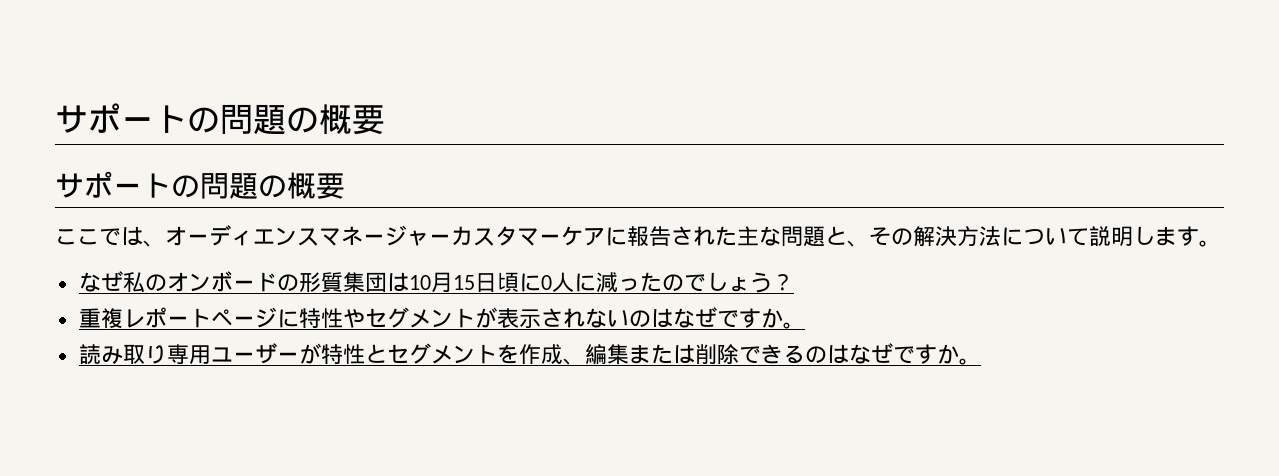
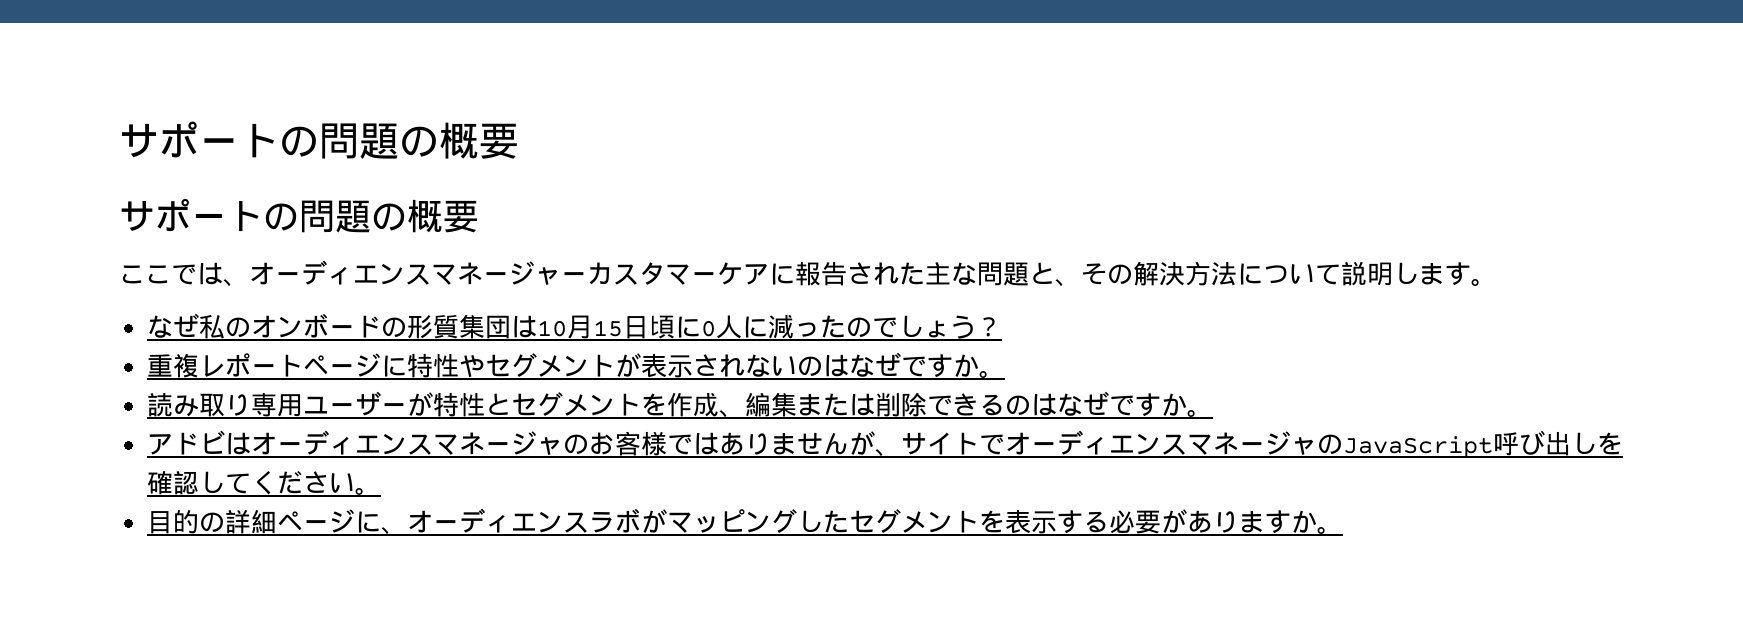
+ アドビはオーディエンスマネージャのお客様ではありませんが、サイトでオーディエンスマネージャのJavaScript呼び出しを確認してください。
+ 目的の詳細ページに、オーディエンスラボがマッピングしたセグメントを表示する必要がありますか。

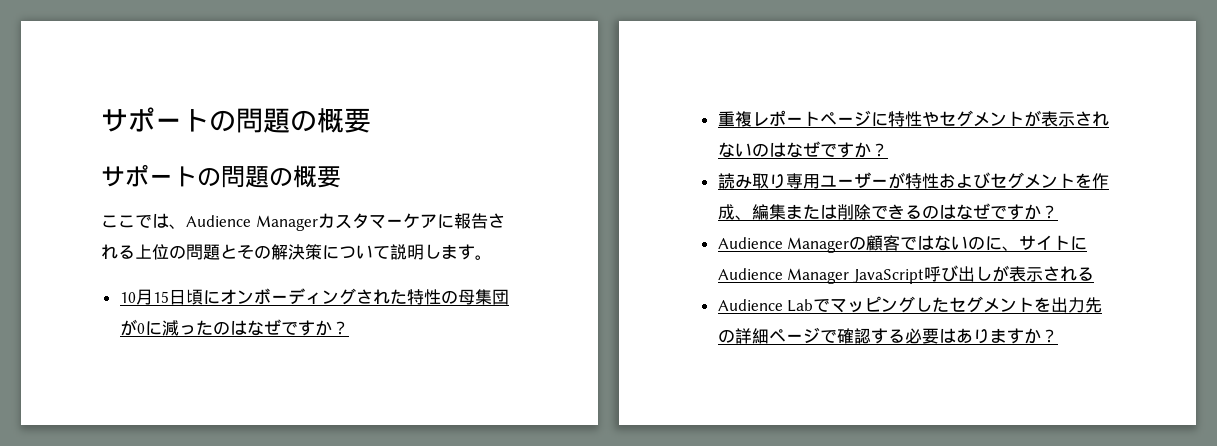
- ここでは、オーディエンスマネージャーカスタマーケアに報告された主な問題と、その解決方法について説明します。
+ ここでは、Audience Managerカスタマーケアに報告される上位の問題とその解決策について説明します。
- なぜ私のオンボードの形質集団は10月15日頃に0人に減ったのでしょう？
+ 10月15日頃にオンボーディングされた特性の母集団が0に減ったのはなぜですか？
- 重複レポートページに特性やセグメントが表示されないのはなぜですか。
+ 重複レポートページに特性やセグメントが表示されないのはなぜですか？
- 読み取り専用ユーザーが特性とセグメントを作成、編集または削除できるのはなぜですか。
- アドビはオーディエンスマネージャのお客様ではありませんが、サイトでオーディエンスマネージャのJavaScript呼び出しを確認してください。
- 目的の詳細ページに、オーディエンスラボがマッピングしたセグメントを表示する必要がありますか。
+ 読み取り専用ユーザーが特性およびセグメントを作成、編集または削除できるのはなぜですか？
+ Audience Managerの顧客ではないのに、サイトにAudience Manager JavaScript呼び出しが表示される
+ Audience Labでマッピングしたセグメントを出力先の詳細ページで確認する必要はありますか？

